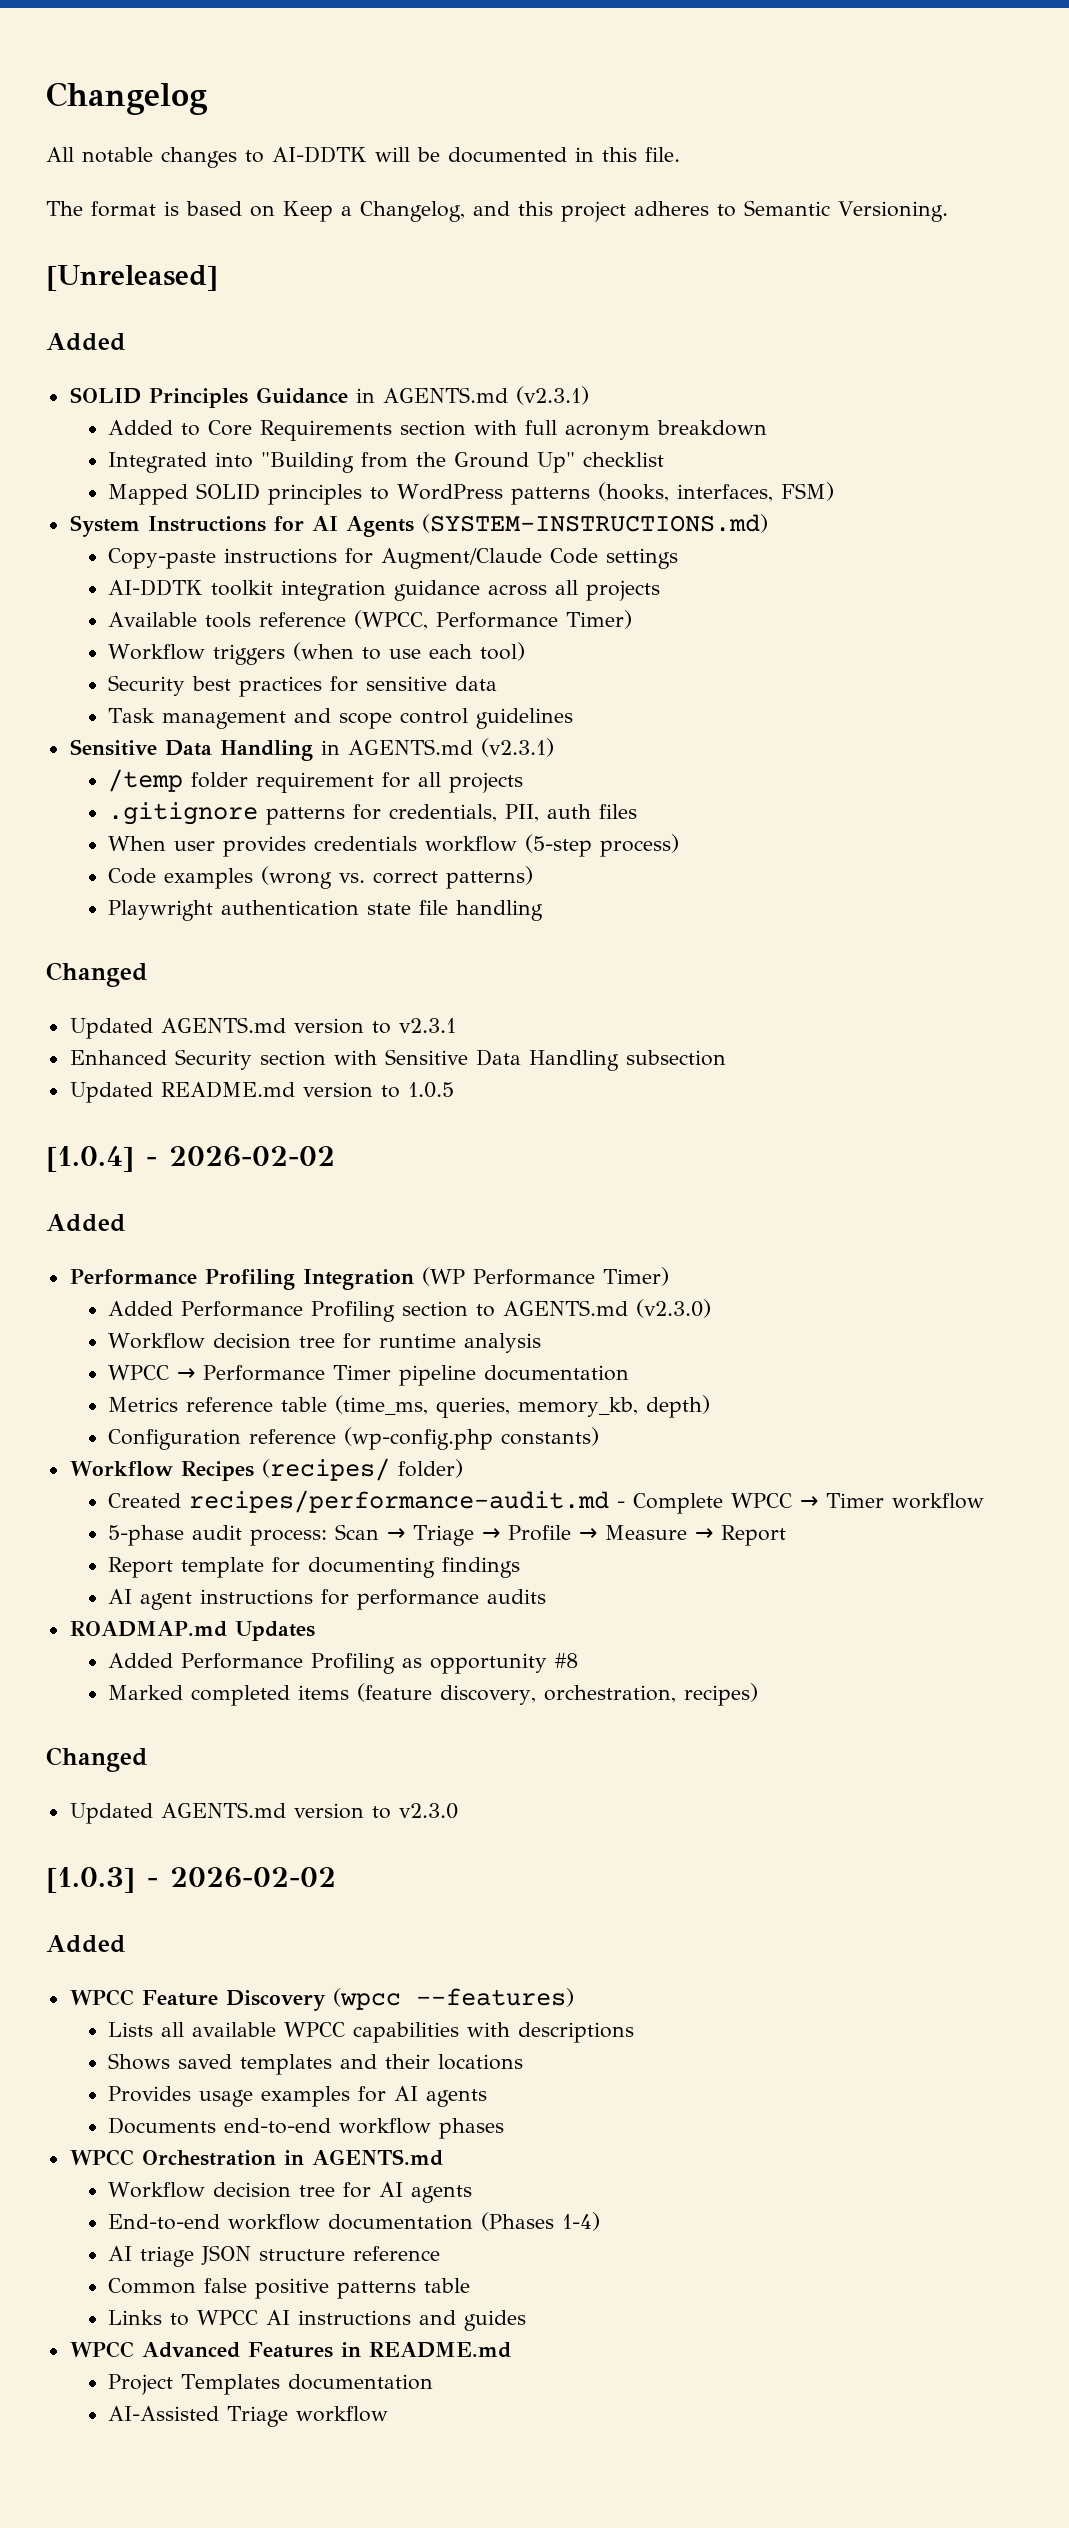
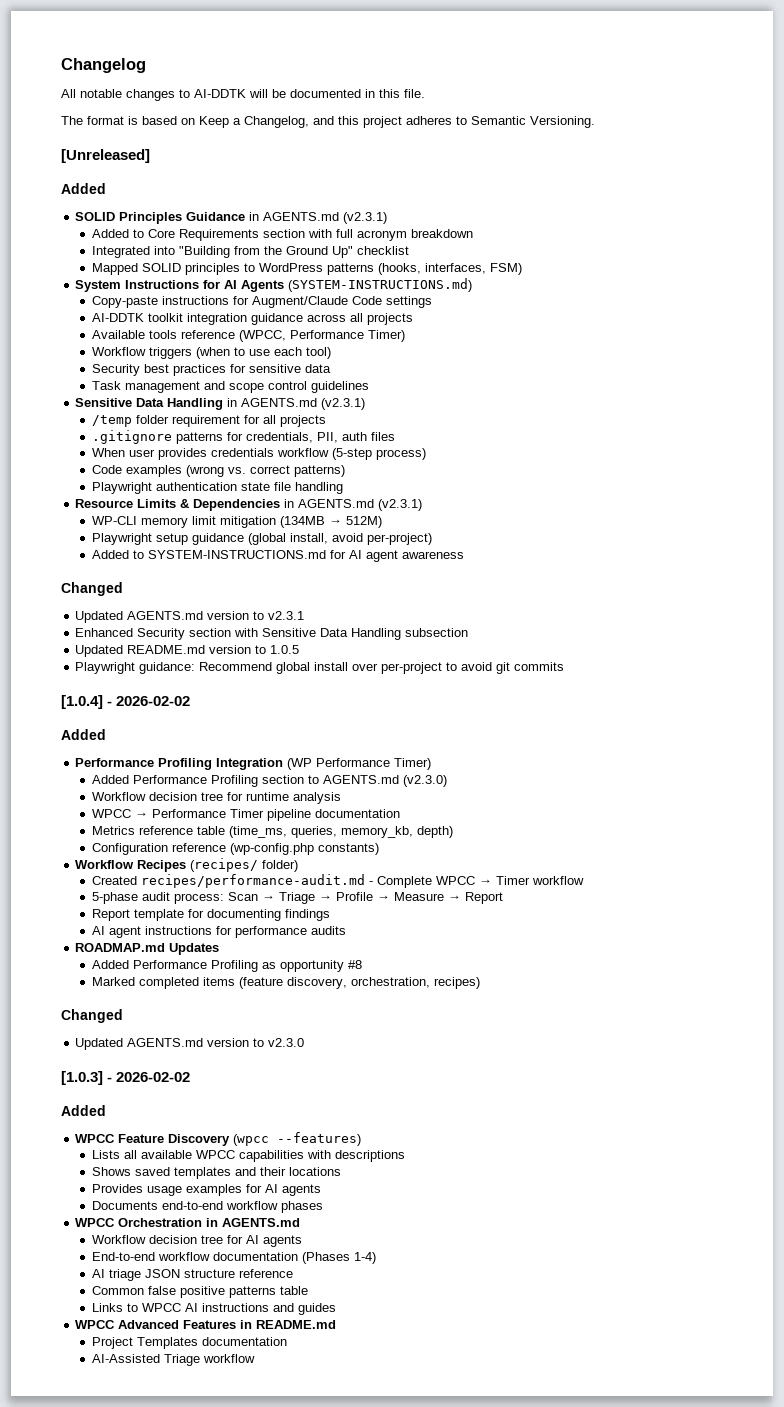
+ Resource Limits & Dependencies in AGENTS.md (v2.3.1)
+ WP-CLI memory limit mitigation (134MB → 512M)
+ Playwright setup guidance (global install, avoid per-project)
+ Added to SYSTEM-INSTRUCTIONS.md for AI agent awareness
+ Playwright guidance: Recommend global install over per-project to avoid git commits

